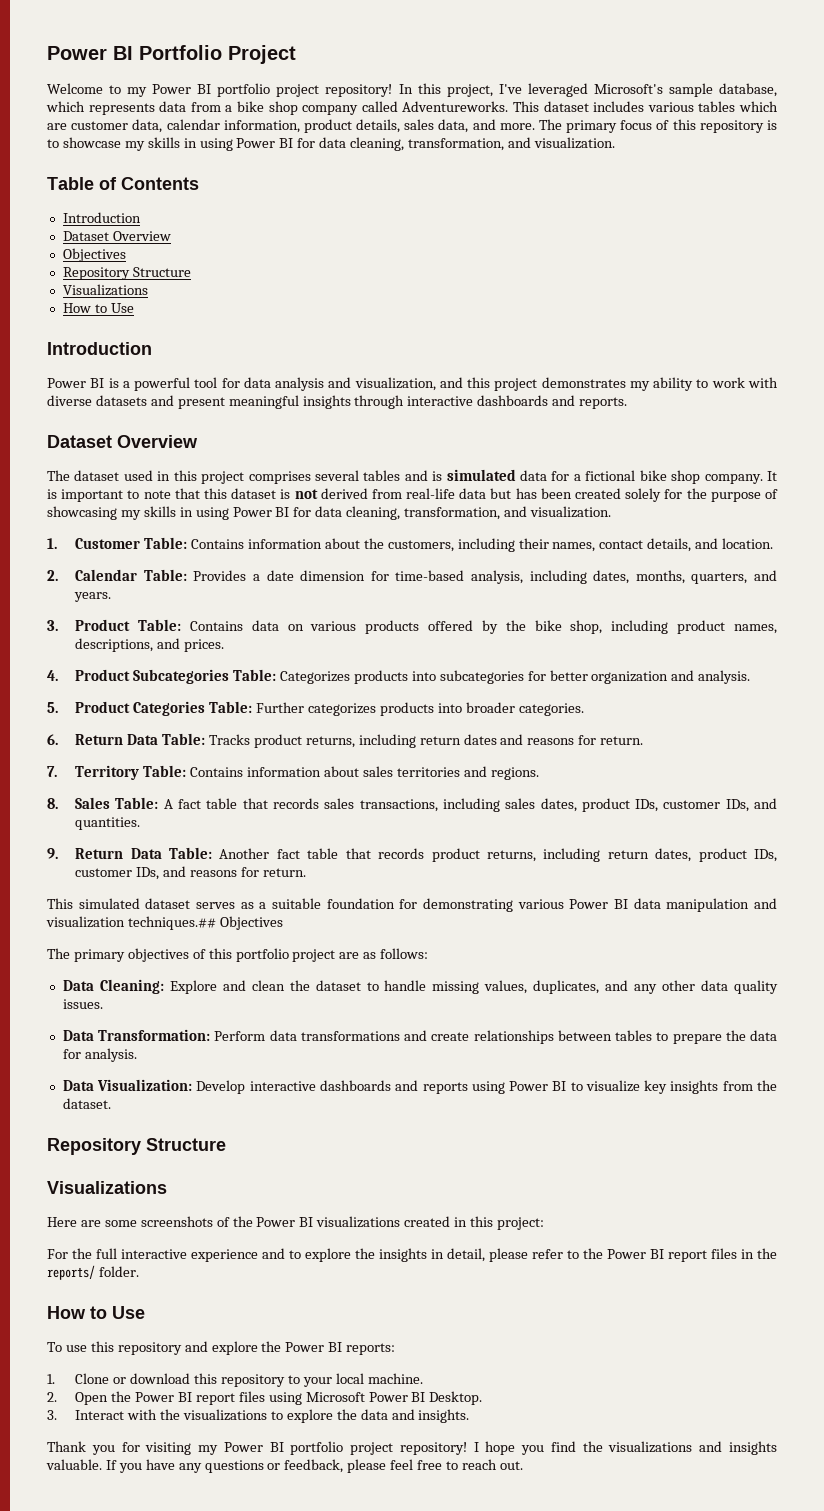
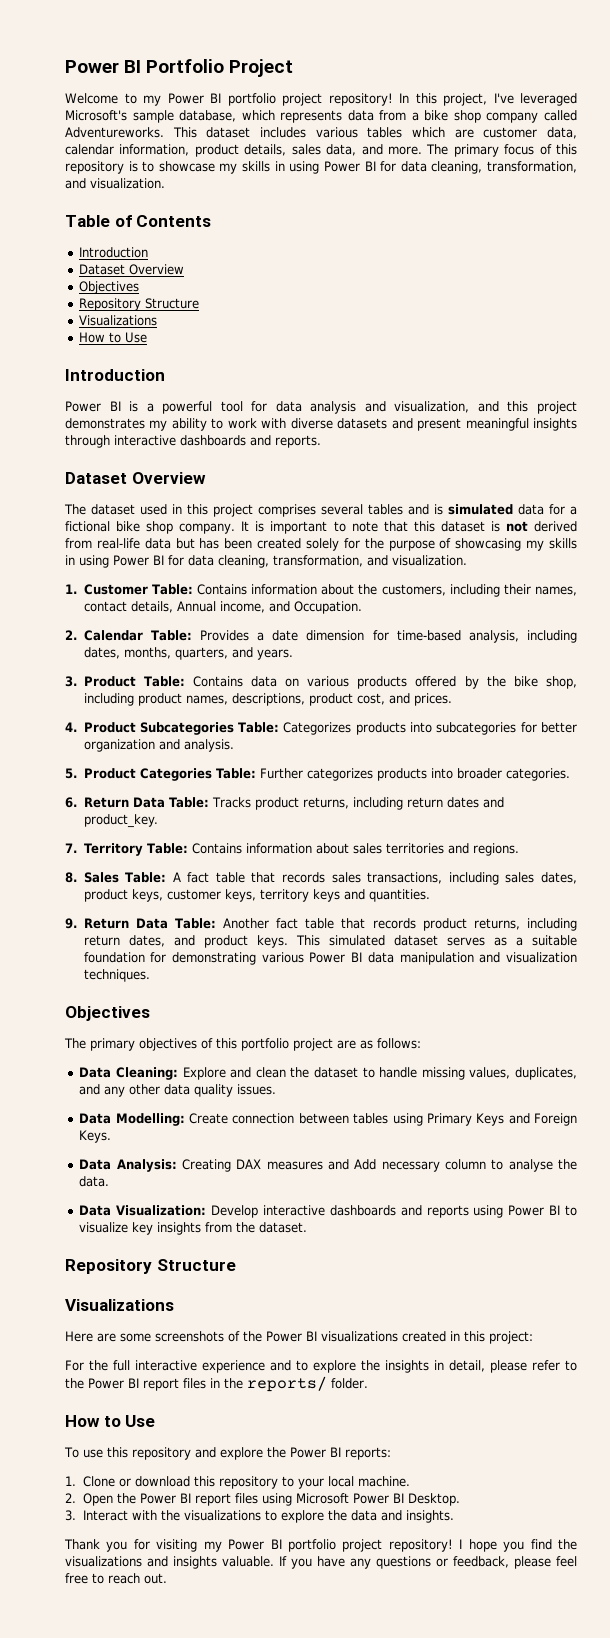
- 1. Customer Table: Contains information about the customers, including their names, contact details, and location.
+ 1. Customer Table: Contains information about the customers, including their names, contact details, Annual income, and Occupation.
- 3. Product Table: Contains data on various products offered by the bike shop, including product names, descriptions, and prices.
+ 3. Product Table: Contains data on various products offered by the bike shop, including product names, descriptions, product cost, and prices.
- 6. Return Data Table: Tracks product returns, including return dates and reasons for return.
+ 6. Return Data Table: Tracks product returns, including return dates and product_key.
- 8. Sales Table: A fact table that records sales transactions, including sales dates, product IDs, customer IDs, and quantities.
+ 8. Sales Table: A fact table that records sales transactions, including sales dates, product keys, customer keys, territory keys and quantities.
- 9. Return Data Table: Another fact table that records product returns, including return dates, product IDs, customer IDs, and reasons for return.
- This simulated dataset serves as a suitable foundation for demonstrating various Power BI data manipulation and visualization techniques.## Objectives
+ 9. Return Data Table: Another fact table that records product returns, including return dates, and product keys. This simulated dataset serves as a suitable foundation for demonstrating various Power BI data manipulation and visualization techniques.
+ Objectives
- Data Transformation: Perform data transformations and create relationships between tables to prepare the data for analysis.
+ Data Modelling: Create connection between tables using Primary Keys and Foreign Keys.
+ Data Analysis: Creating DAX measures and Add necessary column to analyse the data.

